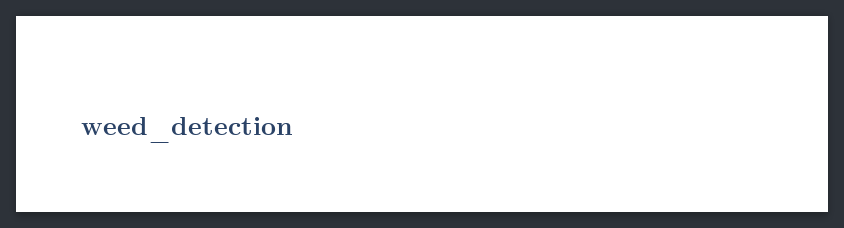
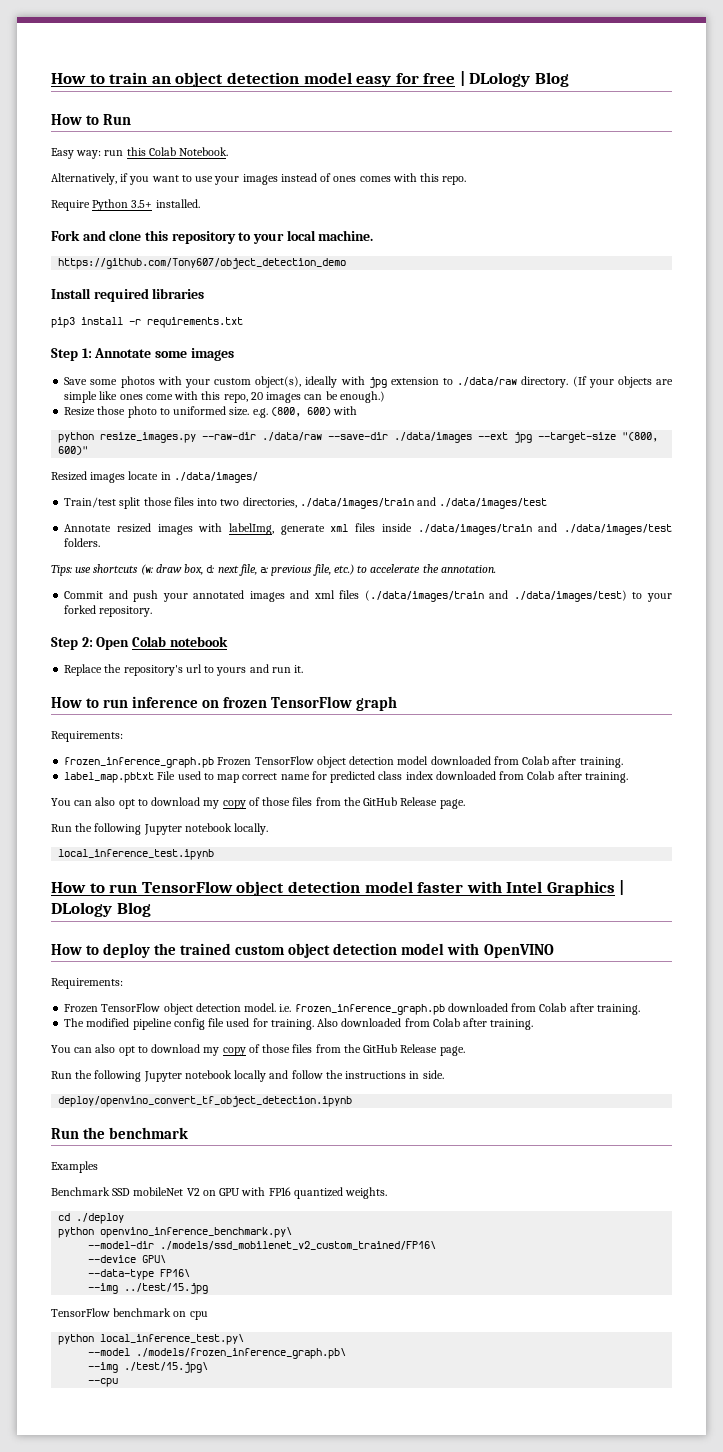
- weed_detection
+ How to train an object detection model easy for free | DLology Blog
+ How to Run
+ Easy way: run this Colab Notebook.
+ Alternatively, if you want to use your images instead of ones comes with this repo.
+ Require Python 3.5+ installed.
+ Fork and clone this repository to your local machine.
+ https://github.com/Tony607/object_detection_demo
+ Install required libraries
+ pip3 install -r requirements.txt
+ Step 1: Annotate some images
+ Save some photos with your custom object(s), ideally with jpg extension to ./data/raw directory. (If your objects are simple like ones come with this repo, 20 images can be enough.)
+ Resize those photo to uniformed size. e.g. (800, 600) with
+ python resize_images.py --raw-dir ./data/raw --save-dir ./data/images --ext jpg --target-size "(800, 600)"
+ Resized images locate in ./data/images/
+ Train/test split those files into two directories, ./data/images/train and ./data/images/test
+ Annotate resized images with labelImg, generate xml files inside ./data/images/train and ./data/images/test folders.
+ Tips: use shortcuts (w: draw box, d: next file, a: previous file, etc.) to accelerate the annotation.
+ Commit and push your annotated images and xml files (./data/images/train and ./data/images/test) to your forked repository.
+ Step 2: Open Colab notebook
+ Replace the repository's url to yours and run it.
+ How to run inference on frozen TensorFlow graph
+ Requirements:
+ frozen_inference_graph.pb Frozen TensorFlow object detection model downloaded from Colab after training.
+ label_map.pbtxt File used to map correct name for predicted class index downloaded from Colab after training.
+ You can also opt to download my copy of those files from the GitHub Release page.
+ Run the following Jupyter notebook locally.
+ local_inference_test.ipynb
+ How to run TensorFlow object detection model faster with Intel Graphics | DLology Blog
+ How to deploy the trained custom object detection model with OpenVINO
+ Requirements:
+ Frozen TensorFlow object detection model. i.e. frozen_inference_graph.pb downloaded from Colab after training.
+ The modified pipeline config file used for training. Also downloaded from Colab after training.
+ You can also opt to download my copy of those files from the GitHub Release page.
+ Run the following Jupyter notebook locally and follow the instructions in side.
+ deploy/openvino_convert_tf_object_detection.ipynb
+ Run the benchmark
+ Examples
+ Benchmark SSD mobileNet V2 on GPU with FP16 quantized weights.
+ cd ./deploy
+ python openvino_inference_benchmark.py\
+ --model-dir ./models/ssd_mobilenet_v2_custom_trained/FP16\
+ --device GPU\
+ --data-type FP16\
+ --img ../test/15.jpg
+ TensorFlow benchmark on cpu
+ python local_inference_test.py\
+ --model ./models/frozen_inference_graph.pb\
+ --img ./test/15.jpg\
+ --cpu

